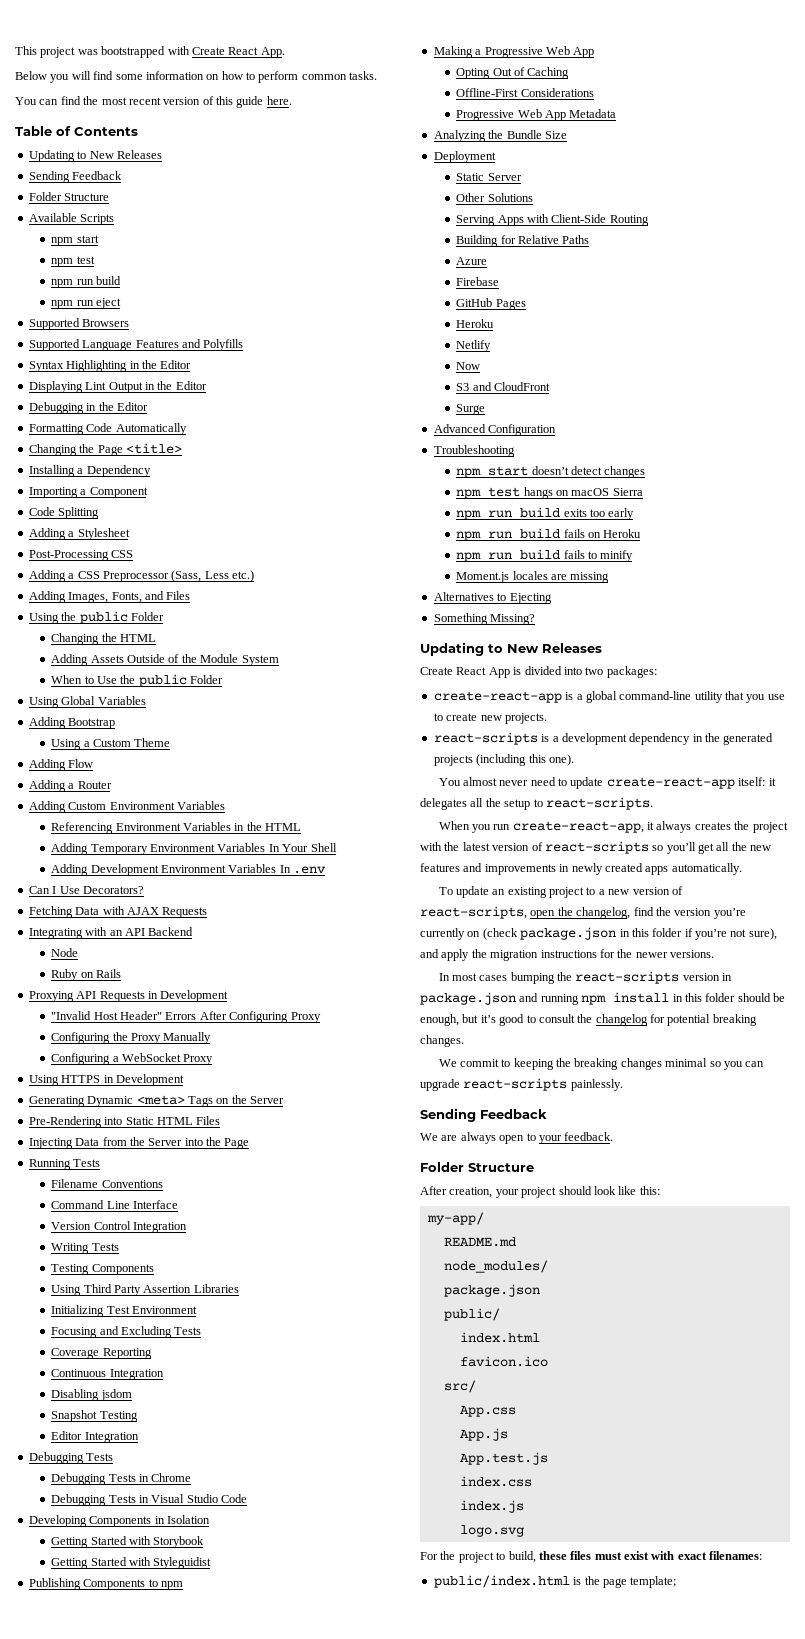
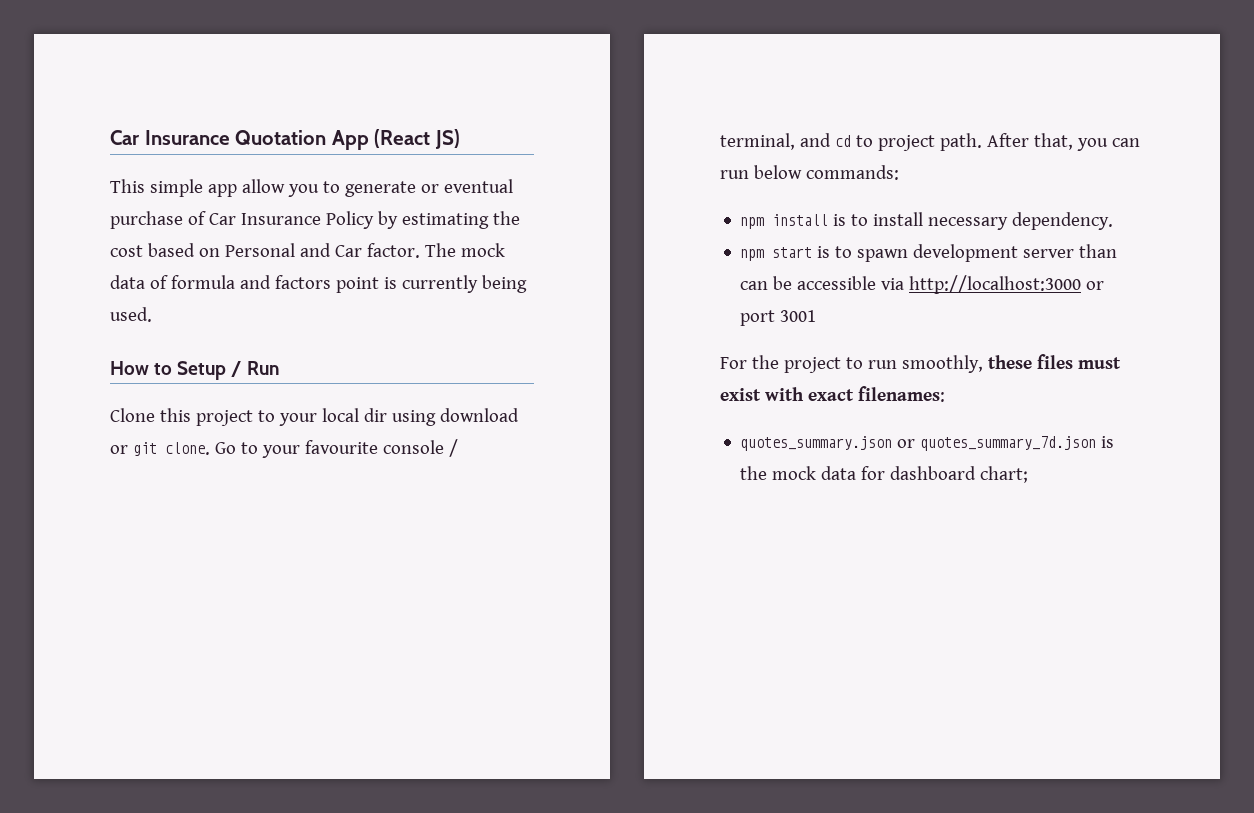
- This project was bootstrapped with Create React App.
- Below you will find some information on how to perform common tasks.
- You can find the most recent version of this guide here.
- Table of Contents
- Updating to New Releases
- Sending Feedback
- Folder Structure
- Available Scripts
- npm start
- npm test
- npm run build
- npm run eject
- Supported Browsers
- Supported Language Features and Polyfills
- Syntax Highlighting in the Editor
- Displaying Lint Output in the Editor
- Debugging in the Editor
- Formatting Code Automatically
- Changing the Page <title>
- Installing a Dependency
- Importing a Component
- Code Splitting
- Adding a Stylesheet
- Post-Processing CSS
- Adding a CSS Preprocessor (Sass, Less etc.)
- Adding Images, Fonts, and Files
- Using the public Folder
- Changing the HTML
- Adding Assets Outside of the Module System
- When to Use the public Folder
- Using Global Variables
- Adding Bootstrap
- Using a Custom Theme
- Adding Flow
- Adding a Router
- Adding Custom Environment Variables
- Referencing Environment Variables in the HTML
- Adding Temporary Environment Variables In Your Shell
- Adding Development Environment Variables In .env
- Can I Use Decorators?
- Fetching Data with AJAX Requests
- Integrating with an API Backend
- Node
- Ruby on Rails
- Proxying API Requests in Development
- "Invalid Host Header" Errors After Configuring Proxy
- Configuring the Proxy Manually
- Configuring a WebSocket Proxy
- Using HTTPS in Development
- Generating Dynamic <meta> Tags on the Server
- Pre-Rendering into Static HTML Files
- Injecting Data from the Server into the Page
- Running Tests
- Filename Conventions
- Command Line Interface
- Version Control Integration
- Writing Tests
- Testing Components
- Using Third Party Assertion Libraries
- Initializing Test Environment
- Focusing and Excluding Tests
- Coverage Reporting
- Continuous Integration
- Disabling jsdom
- Snapshot Testing
- Editor Integration
- Debugging Tests
- Debugging Tests in Chrome
- Debugging Tests in Visual Studio Code
- Developing Components in Isolation
- Getting Started with Storybook
- Getting Started with Styleguidist
- Publishing Components to npm
- Making a Progressive Web App
- Opting Out of Caching
- Offline-First Considerations
- Progressive Web App Metadata
- Analyzing the Bundle Size
- Deployment
- Static Server
- Other Solutions
- Serving Apps with Client-Side Routing
- Building for Relative Paths
- Azure
- Firebase
- GitHub Pages
- Heroku
- Netlify
- Now
- S3 and CloudFront
- Surge
- Advanced Configuration
- Troubleshooting
- npm start doesn’t detect changes
- npm test hangs on macOS Sierra
- npm run build exits too early
- npm run build fails on Heroku
- npm run build fails to minify
- Moment.js locales are missing
- Alternatives to Ejecting
- Something Missing?
- Updating to New Releases
- Create React App is divided into two packages:
- create-react-app is a global command-line utility that you use to create new projects.
- react-scripts is a development dependency in the generated projects (including this one).
- You almost never need to update create-react-app itself: it delegates all the setup to react-scripts.
- When you run create-react-app, it always creates the project with the latest version of react-scripts so you’ll get all the new features and improvements in newly created apps automatically.
- To update an existing project to a new version of react-scripts, open the changelog, find the version you’re currently on (check package.json in this folder if you’re not sure), and apply the migration instructions for the newer versions.
- In most cases bumping the react-scripts version in package.json and running npm install in this folder should be enough, but it’s good to consult the changelog for potential breaking changes.
- We commit to keeping the breaking changes minimal so you can upgrade react-scripts painlessly.
- Sending Feedback
- We are always open to your feedback.
- Folder Structure
- After creation, your project should look like this:
- my-app/
- README.md
- node_modules/
- package.json
- public/
- index.html
- favicon.ico
- src/
- App.css
- App.js
- App.test.js
- index.css
- index.js
- logo.svg
+ Car Insurance Quotation App (React JS)
+ This simple app allow you to generate or eventual purchase of Car Insurance Policy by estimating the cost based on Personal and Car factor. The mock data of formula and factors point is currently being used.
+ How to Setup / Run
+ Clone this project to your local dir using download or git clone. Go to your favourite console / terminal, and cd to project path. After that, you can run below commands:
+ npm install is to install necessary dependency.
+ npm start is to spawn development server than can be accessible via http://localhost:3000 or port 3001
- For the project to build, these files must exist with exact filenames:
+ For the project to run smoothly, these files must exist with exact filenames:
- public/index.html is the page template;
+ quotes_summary.json or quotes_summary_7d.json is the mock data for dashboard chart;

